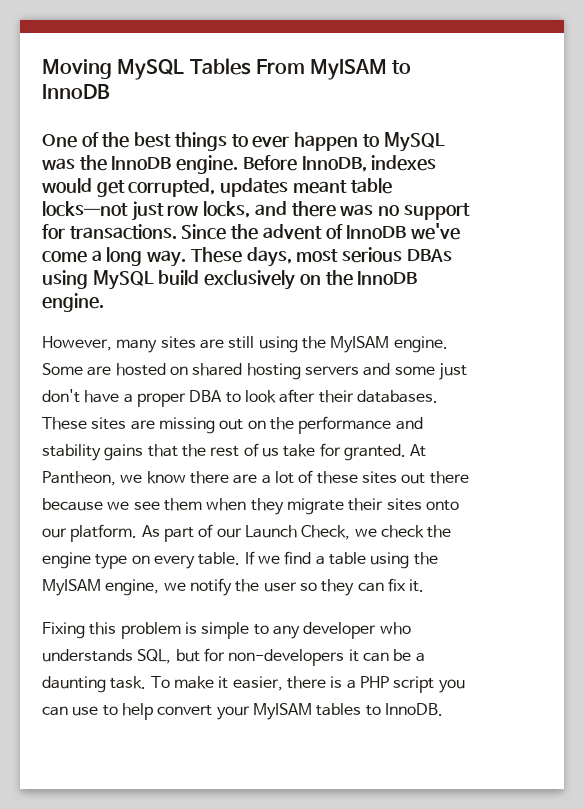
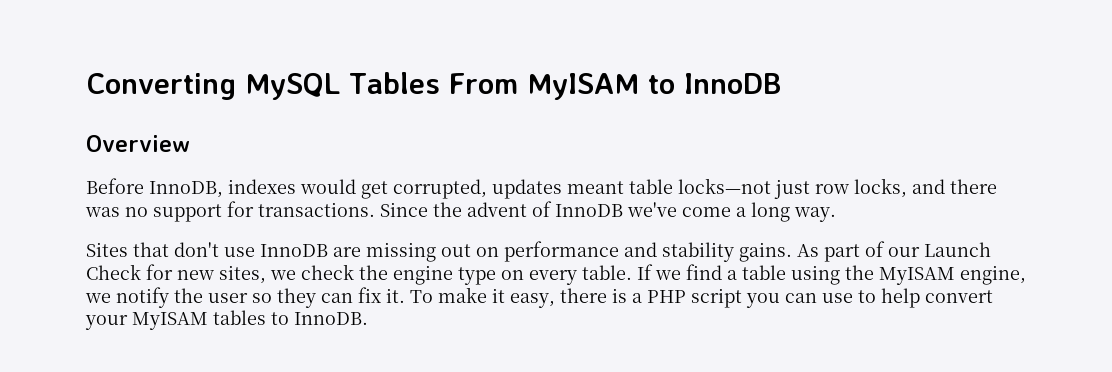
- Moving MySQL Tables From MyISAM to InnoDB
+ Converting MySQL Tables From MyISAM to InnoDB
- One of the best things to ever happen to MySQL was the InnoDB engine. Before InnoDB, indexes would get corrupted, updates meant table locks—not just row locks, and there was no support for transactions.
+ Overview
+ Before InnoDB, indexes would get corrupted, updates meant table locks—not just row locks, and there was no support for transactions.
- Since the advent of InnoDB we've come a long way. These days, most serious DBAs using MySQL build exclusively on the InnoDB engine.
- However, many sites are still using the MyISAM engine. Some are hosted on shared hosting servers and some just don't have a proper DBA to look after their databases. These sites are missing out on the performance and stability gains that the rest of us take for granted. At Pantheon, we know there are a lot of these sites out there because we see them when they migrate their sites onto our platform.
+ Since the advent of InnoDB we've come a long way.
+ Sites that don't use InnoDB are missing out on performance and stability gains.
- As part of our Launch Check, we check the engine type on every table.
+ As part of our Launch Check for new sites, we check the engine type on every table.
- If we find a table using the MyISAM engine, we notify the user so they can fix it.
- Fixing this problem is simple to any developer who understands SQL, but for non-developers it can be a daunting task. To make it easier, there is a PHP script you can use to help convert your MyISAM tables to InnoDB.
+ If we find a table using the MyISAM engine, we notify the user so they can fix it. To make it easy, there is a PHP script you can use to help convert your MyISAM tables to InnoDB.

